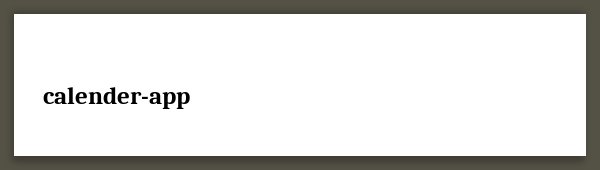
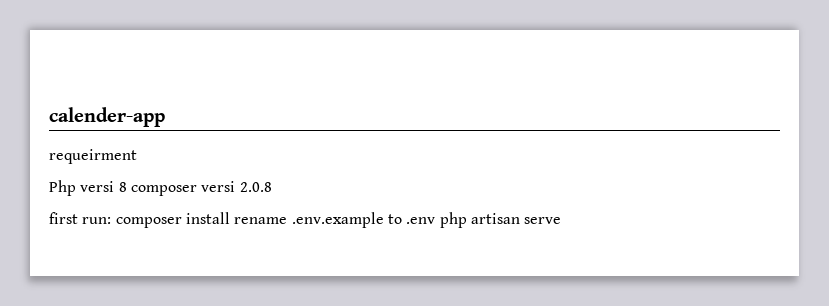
+ requeirment
+ Php versi 8 composer versi 2.0.8
+ first run: composer install rename .env.example to .env php artisan serve

